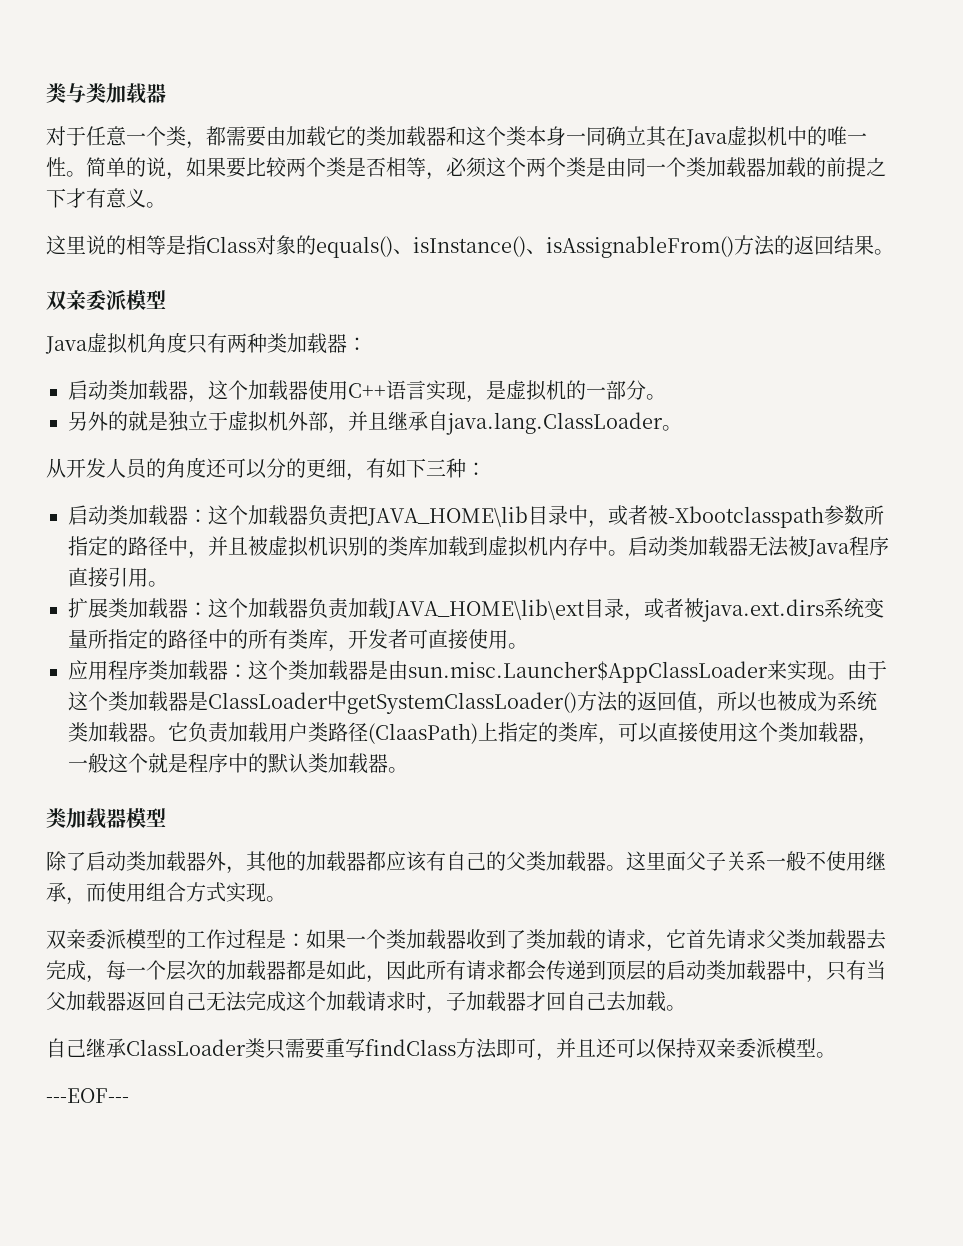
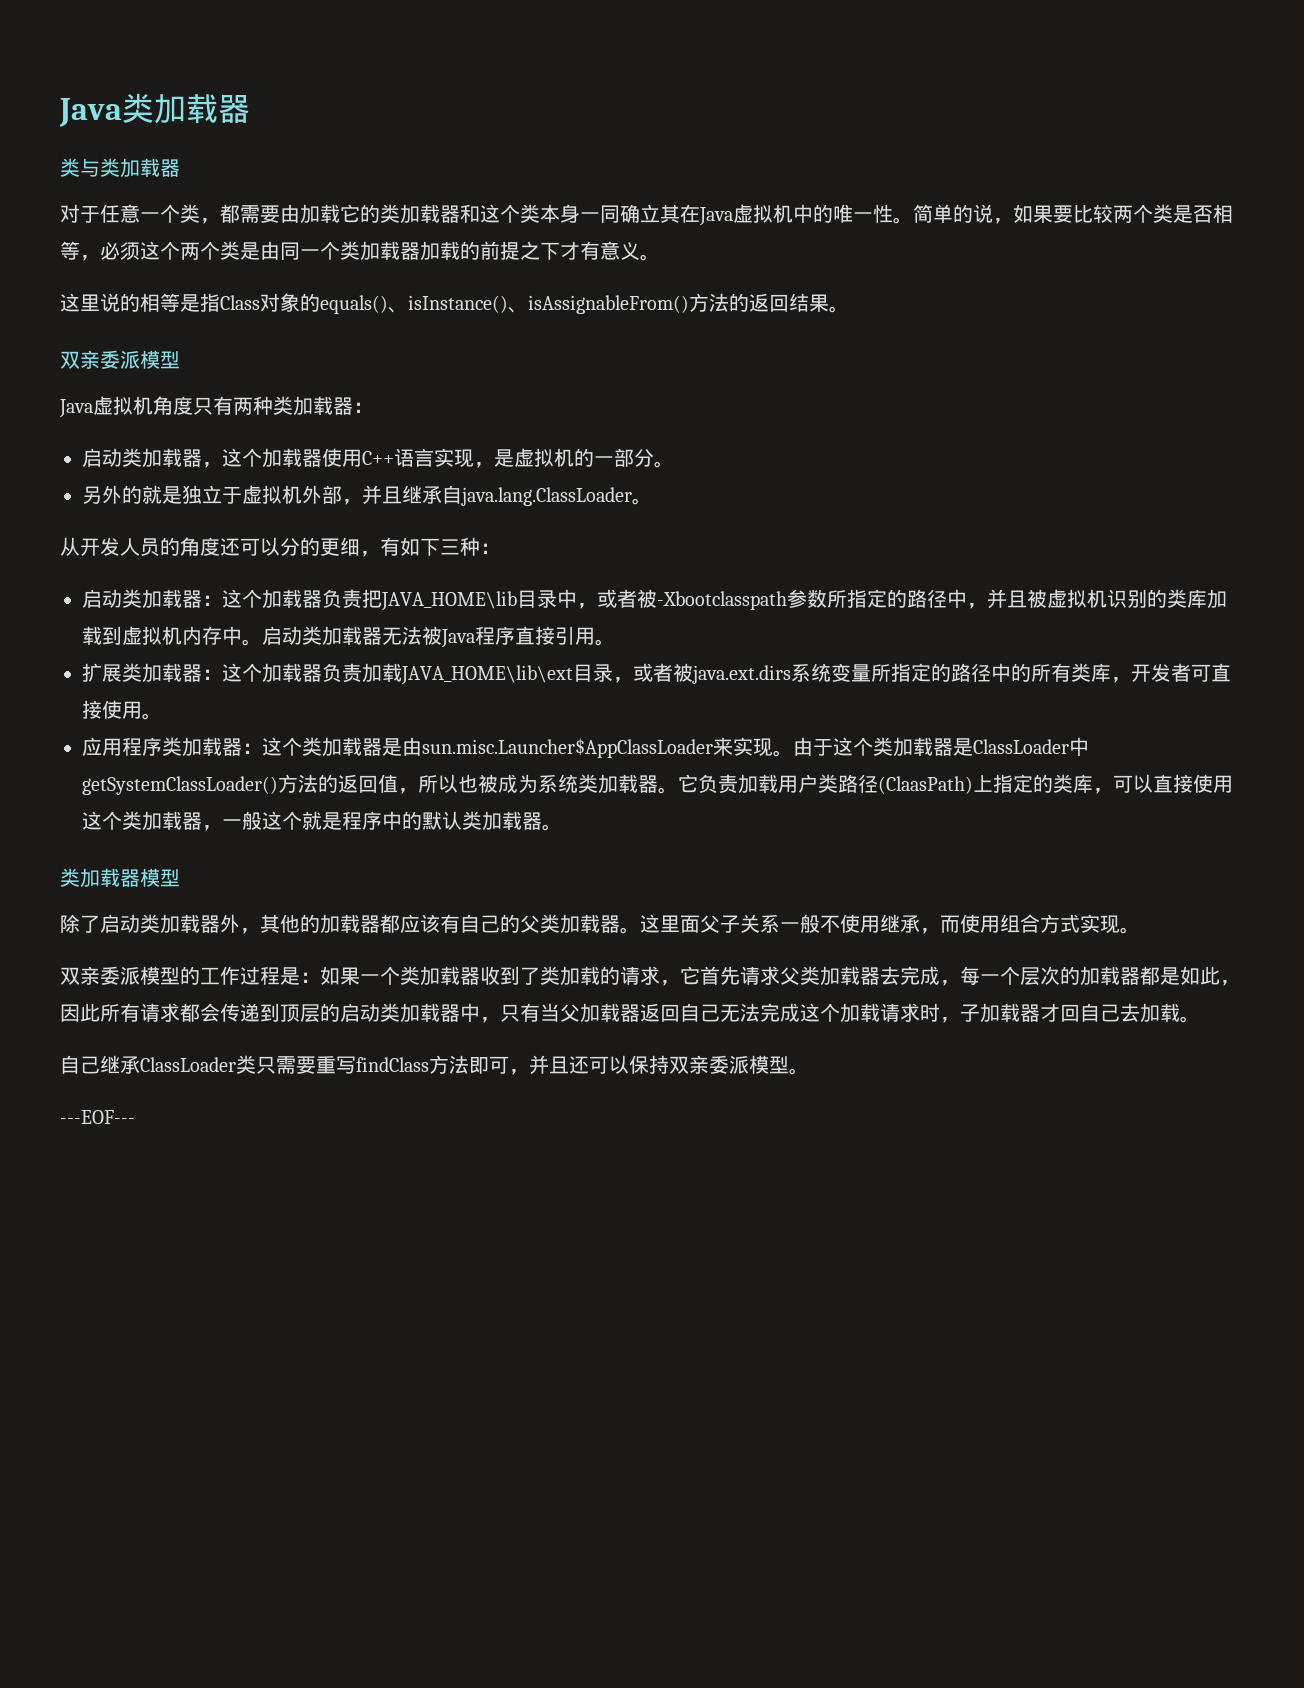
+ Java类加载器

